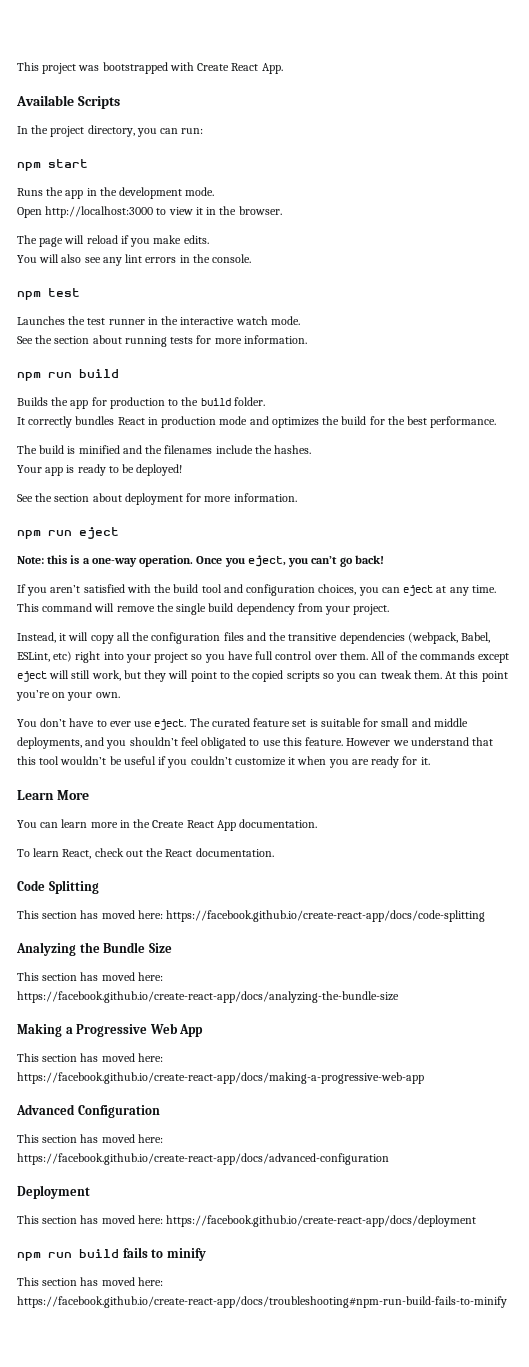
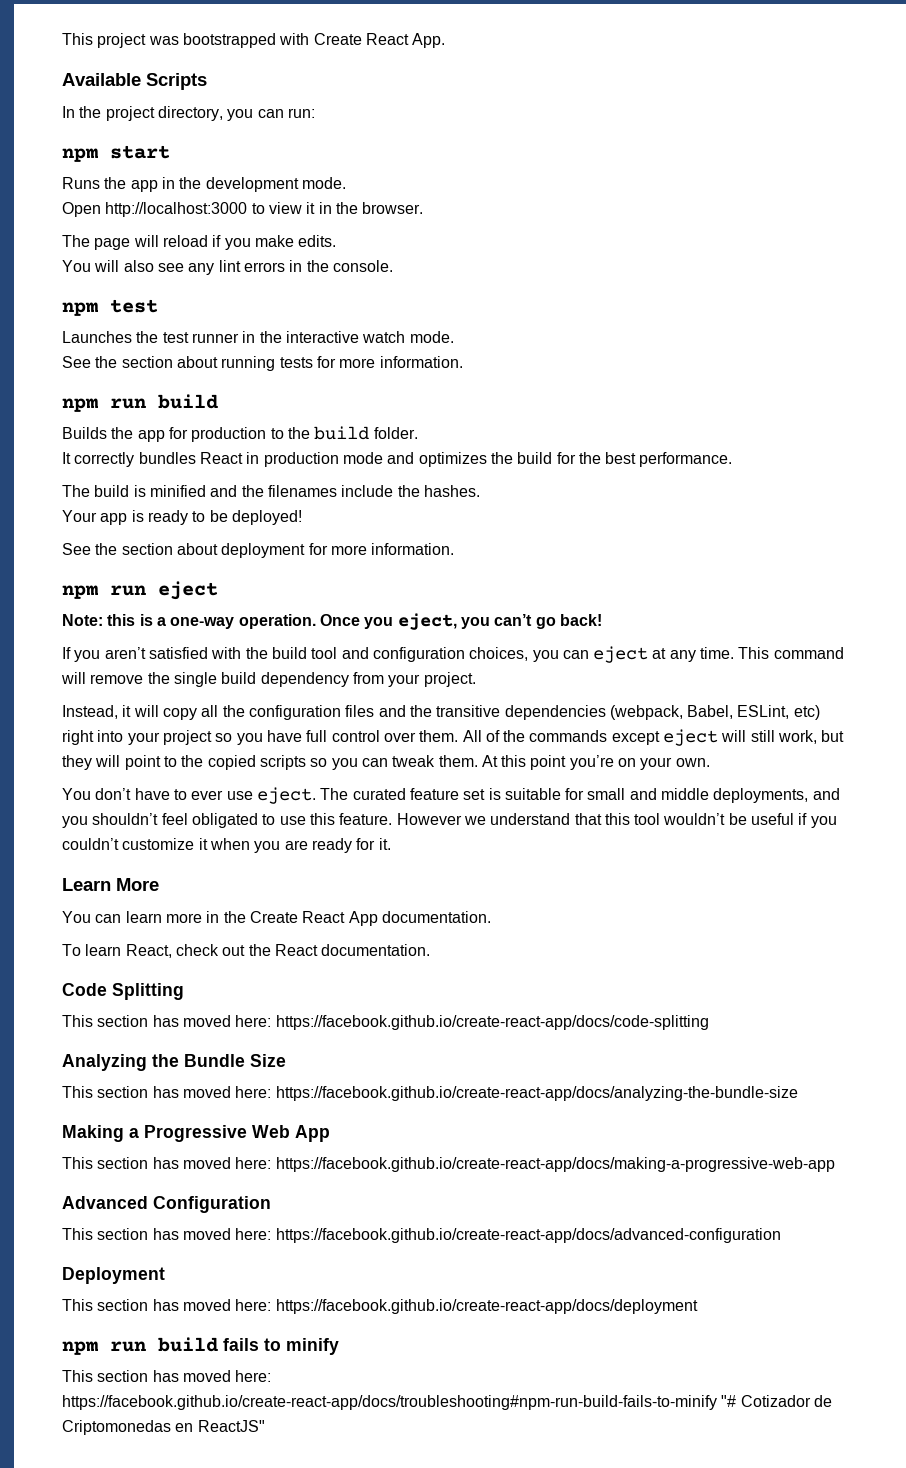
- This section has moved here: https://facebook.github.io/create-react-app/docs/troubleshooting#npm-run-build-fails-to-minify
+ This section has moved here: https://facebook.github.io/create-react-app/docs/troubleshooting#npm-run-build-fails-to-minify "# Cotizador de Criptomonedas en ReactJS"

